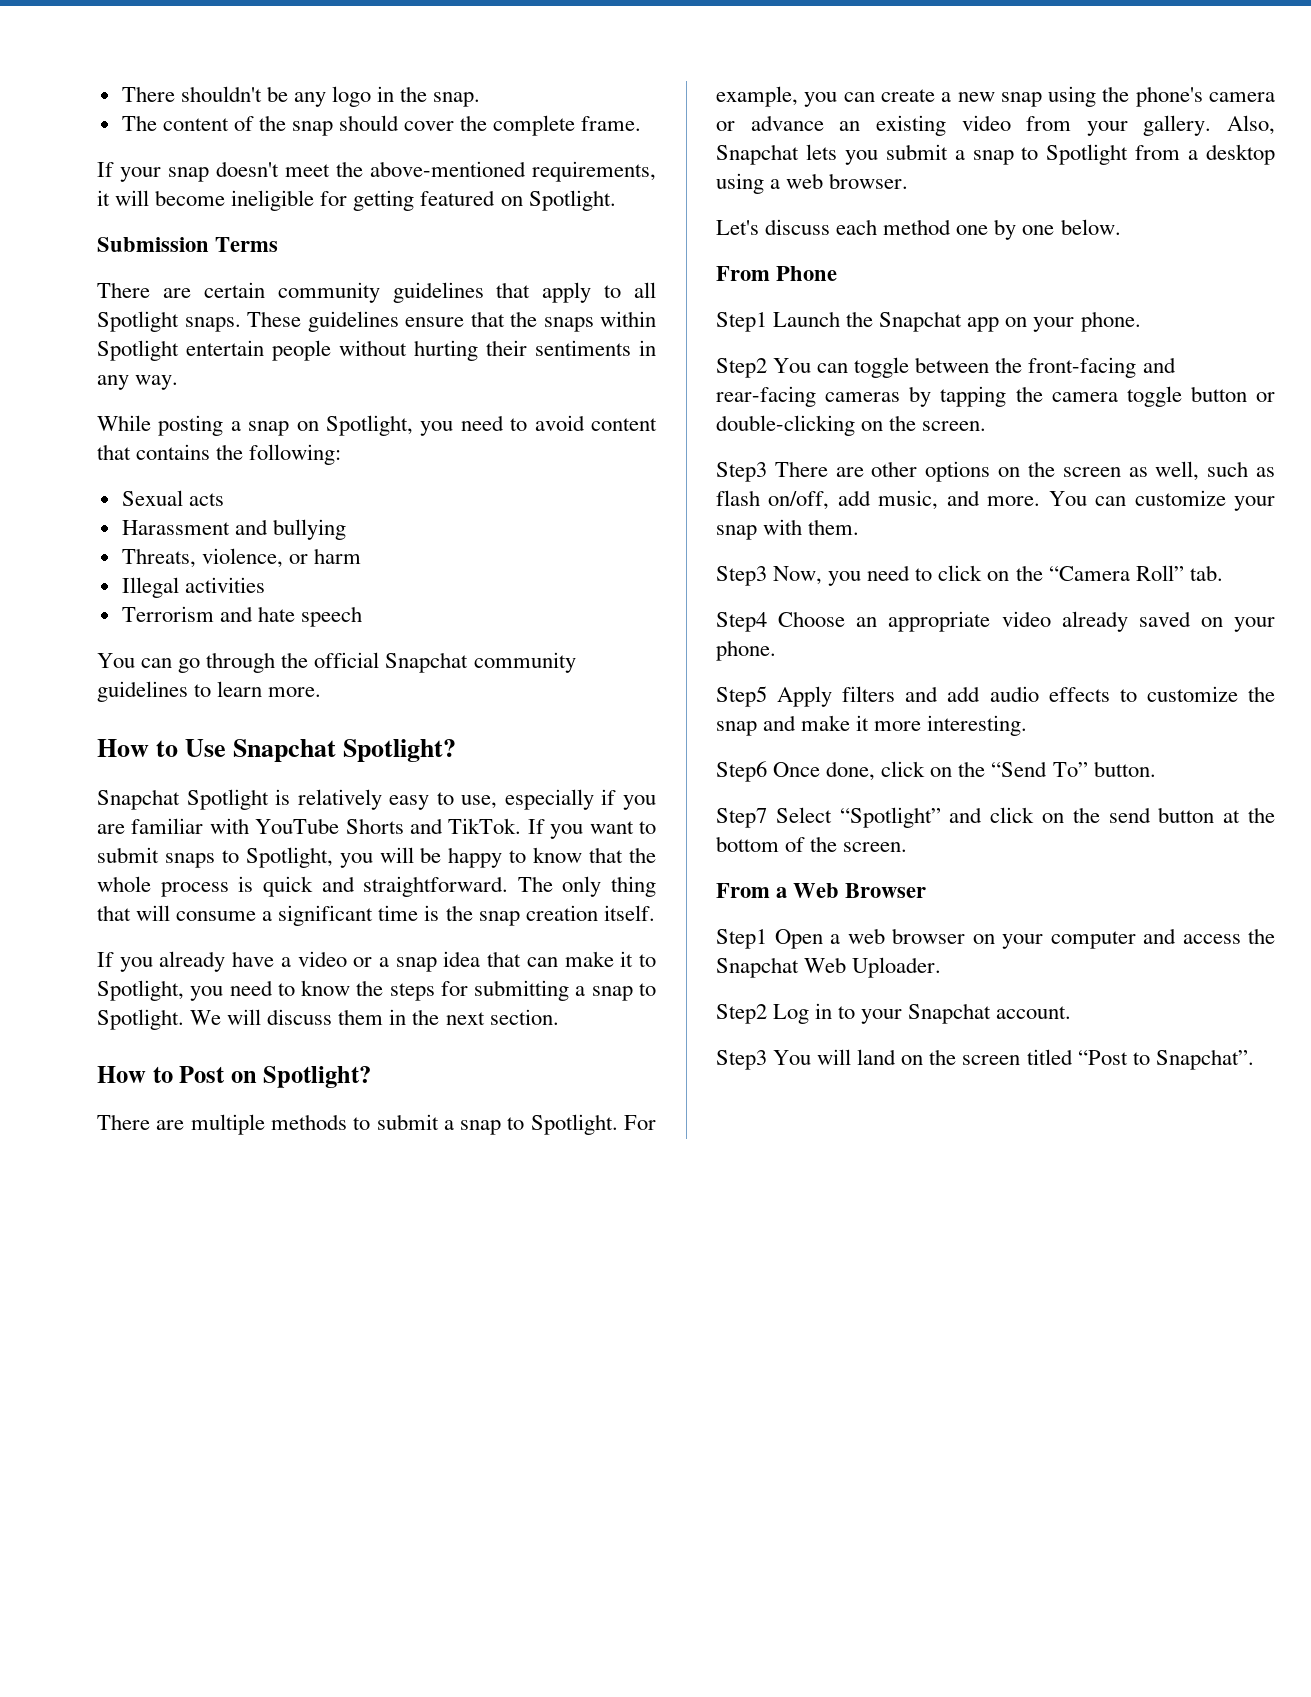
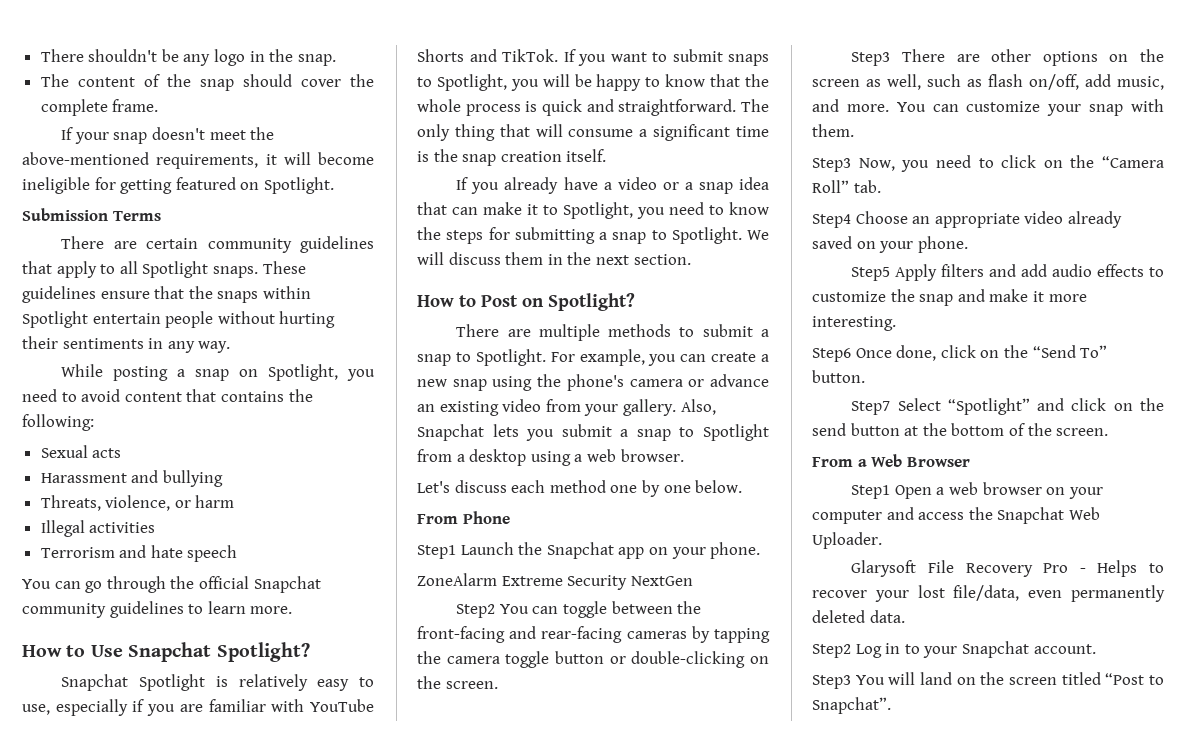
+ ZoneAlarm Extreme Security NextGen
+ Glarysoft File Recovery Pro - Helps to recover your lost file/data, even permanently deleted data.

